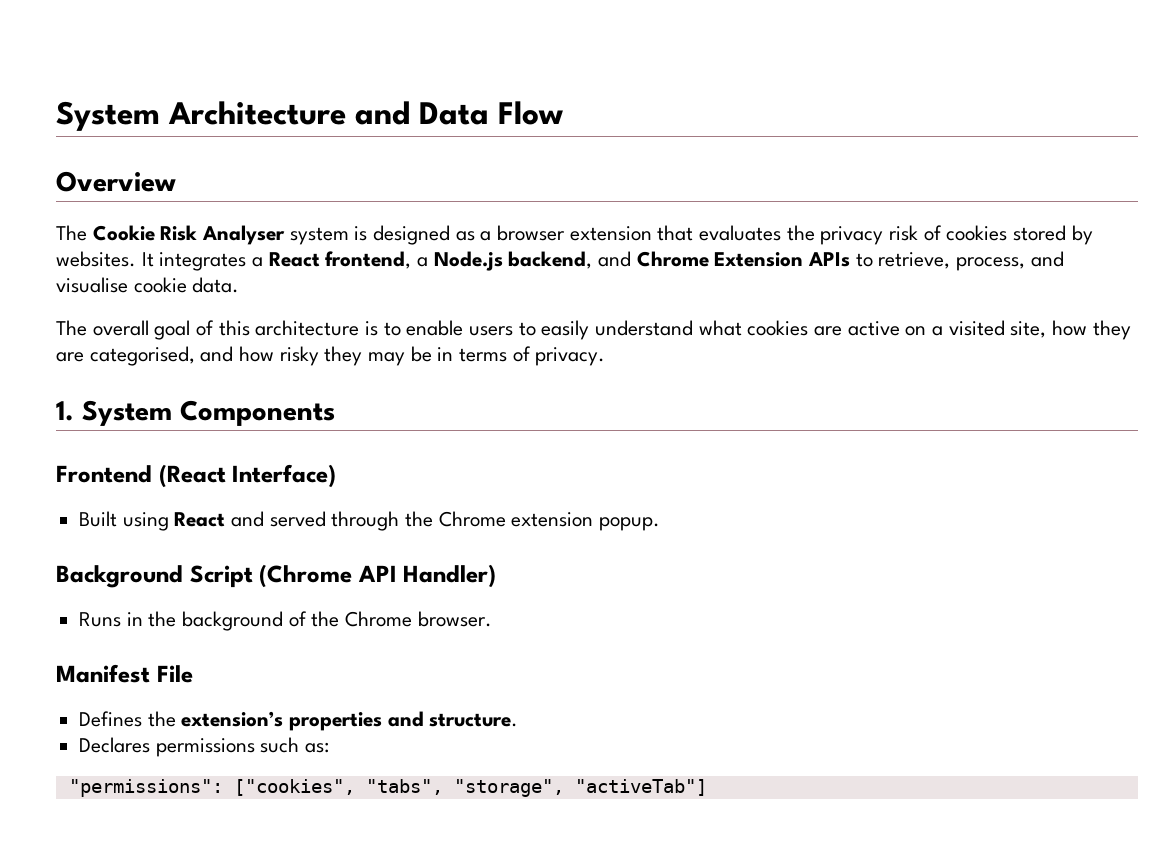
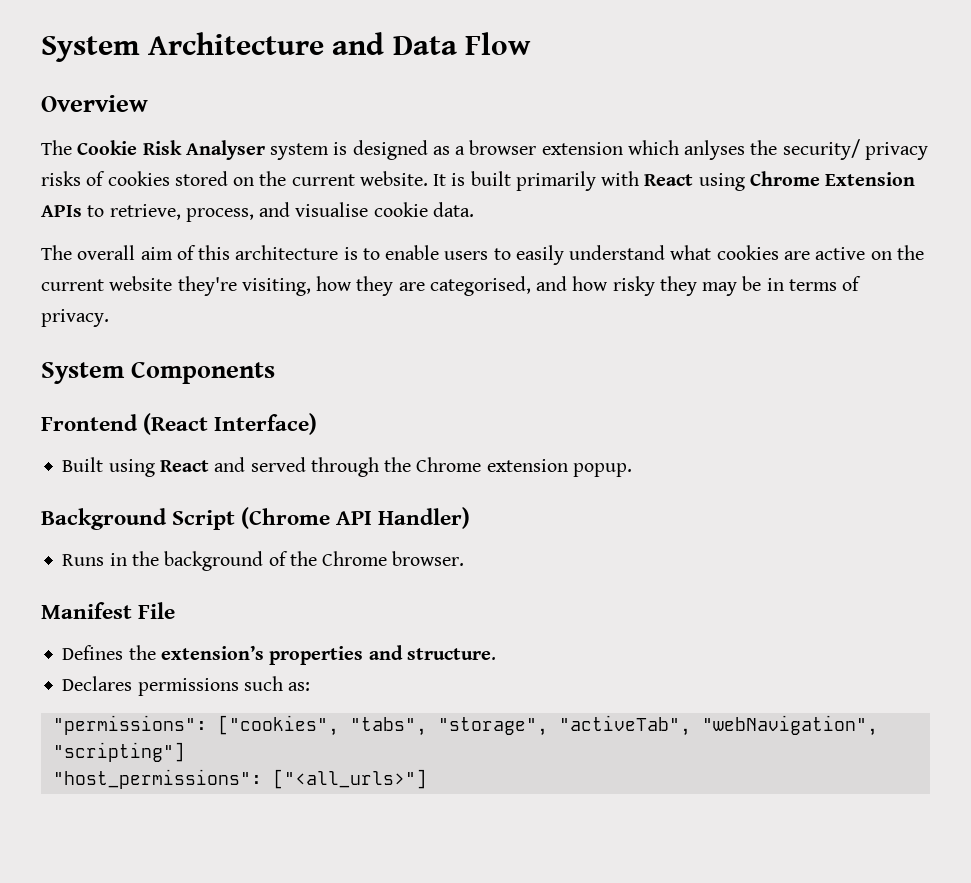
- The Cookie Risk Analyser system is designed as a browser extension that evaluates the privacy risk of cookies stored by websites. It integrates a React frontend, a Node.js backend, and Chrome Extension APIs to retrieve, process, and visualise cookie data.
+ The Cookie Risk Analyser system is designed as a browser extension which anlyses the security/ privacy risks of cookies stored on the current website. It is built primarily with React using Chrome Extension APIs to retrieve, process, and visualise cookie data.
- The overall goal of this architecture is to enable users to easily understand what cookies are active on a visited site, how they are categorised, and how risky they may be in terms of privacy.
+ The overall aim of this architecture is to enable users to easily understand what cookies are active on the current website they're visiting, how they are categorised, and how risky they may be in terms of privacy.
- 1. System Components
+ System Components
- "permissions": ["cookies", "tabs", "storage", "activeTab"]
+ "permissions": ["cookies", "tabs", "storage", "activeTab", "webNavigation", "scripting"]
+ "host_permissions": ["<all_urls>"]

